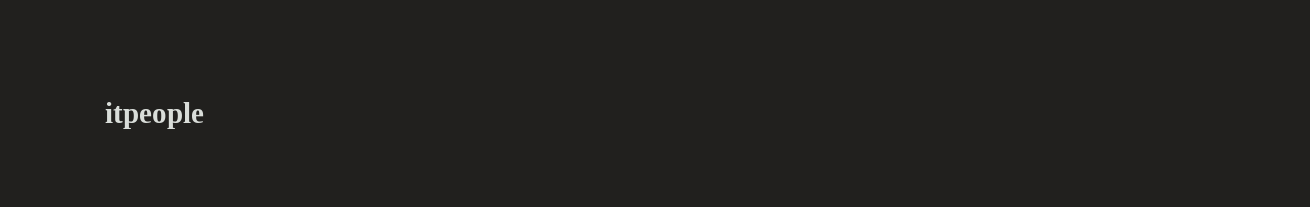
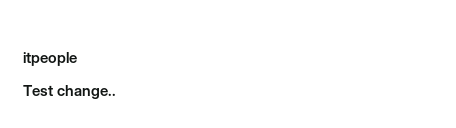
+ Test change..

